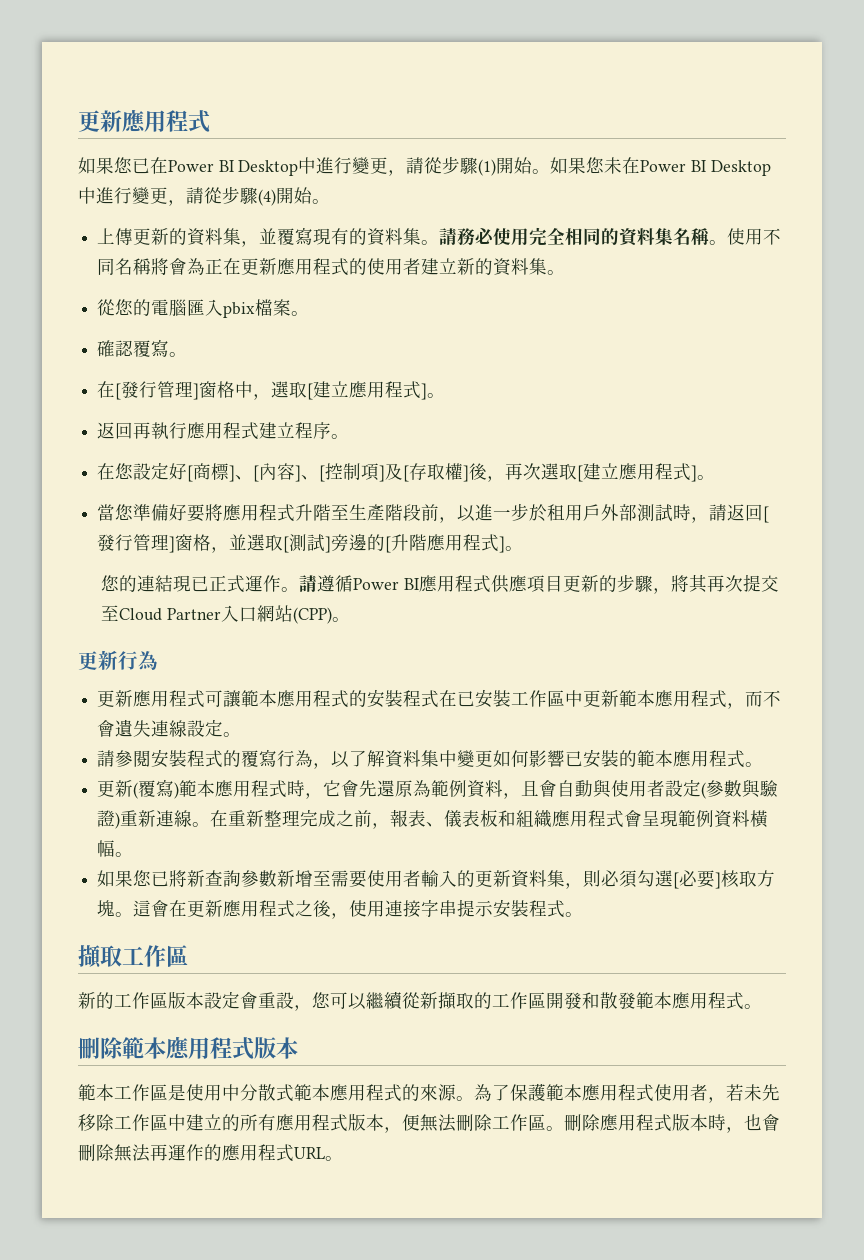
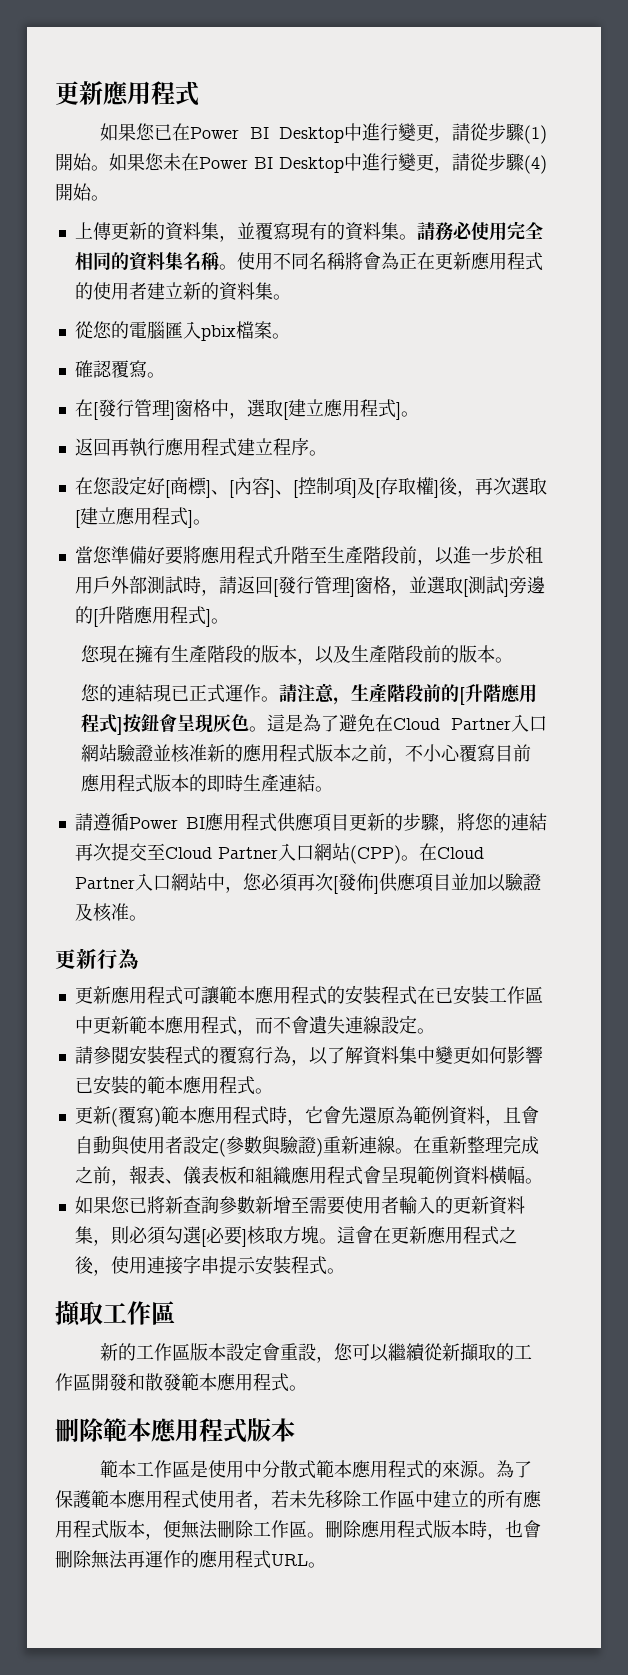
+ 您現在擁有生產階段的版本，以及生產階段前的版本。
- 請遵循Power BI應用程式供應項目更新的步驟，將其再次提交至Cloud Partner入口網站(CPP)。
+ 請注意，生產階段前的[升階應用程式]按鈕會呈現灰色。這是為了避免在Cloud Partner入口網站驗證並核准新的應用程式版本之前，不小心覆寫目前應用程式版本的即時生產連結。
+ 請遵循Power BI應用程式供應項目更新的步驟，將您的連結再次提交至Cloud Partner入口網站(CPP)。在Cloud Partner入口網站中，您必須再次[發佈]供應項目並加以驗證及核准。

